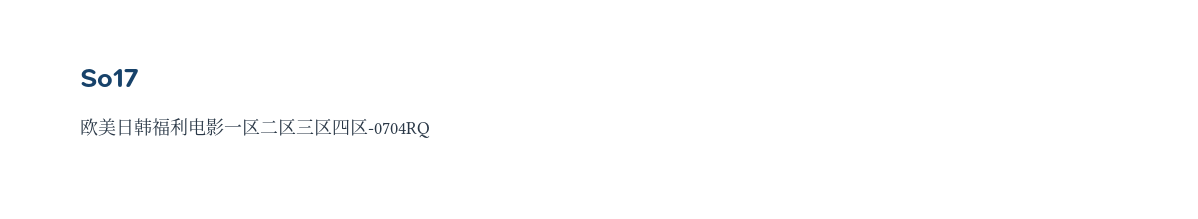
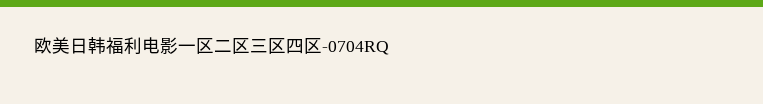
- So17

